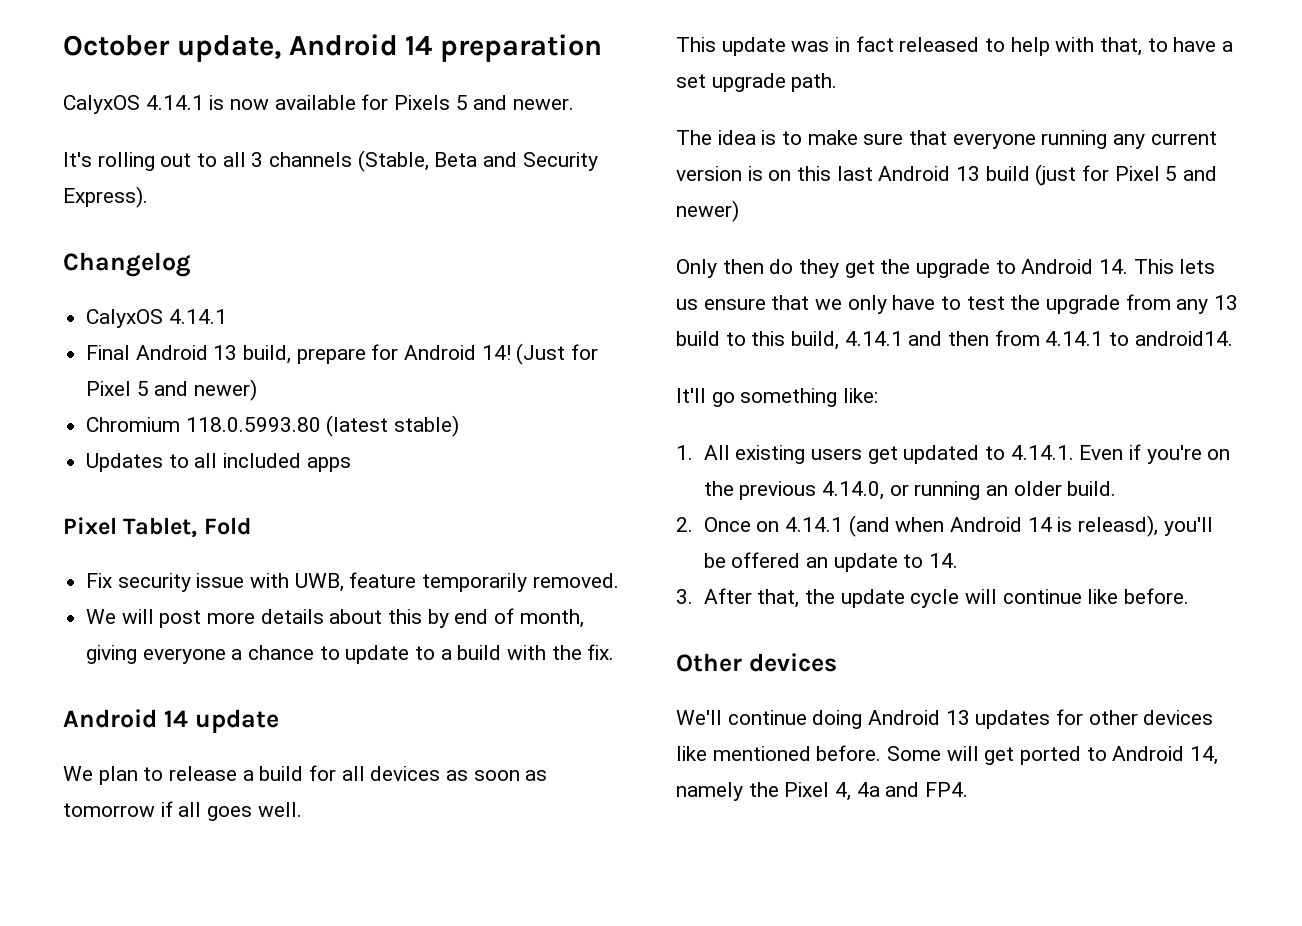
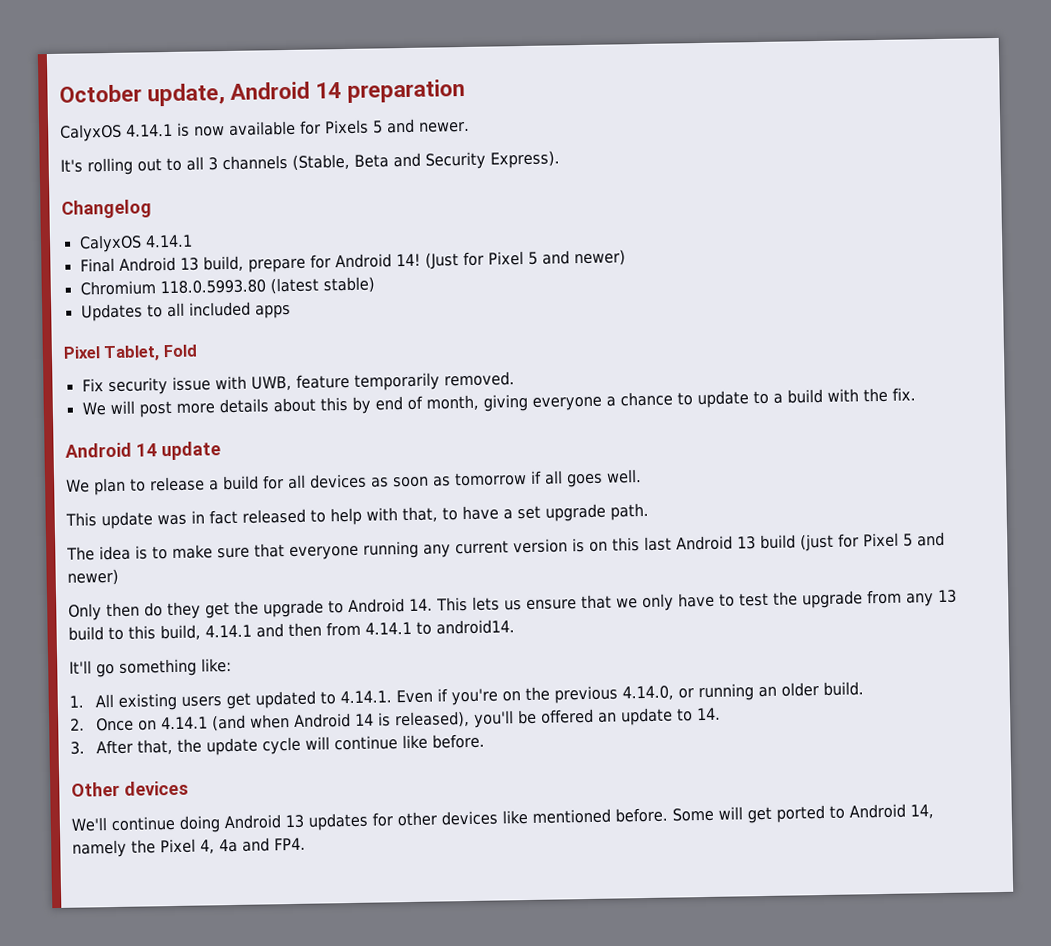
- 2. Once on 4.14.1 (and when Android 14 is releasd), you'll be offered an update to 14.
+ 2. Once on 4.14.1 (and when Android 14 is released), you'll be offered an update to 14.

